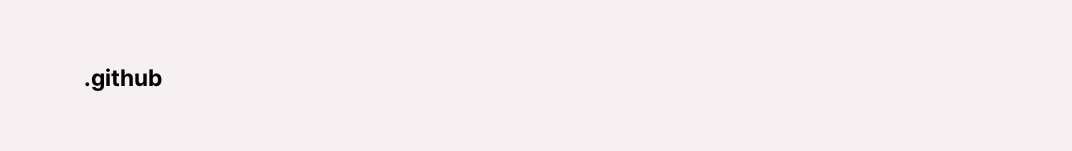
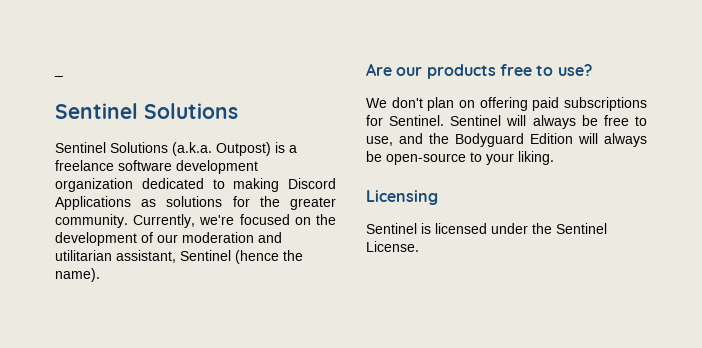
- .github
+ _
+ Sentinel Solutions
+ Sentinel Solutions (a.k.a. Outpost) is a freelance software development organization dedicated to making Discord Applications as solutions for the greater community. Currently, we're focused on the development of our moderation and utilitarian assistant, Sentinel (hence the name).
+ Are our products free to use?
+ We don't plan on offering paid subscriptions for Sentinel. Sentinel will always be free to use, and the Bodyguard Edition will always be open-source to your liking.
+ Licensing
+ Sentinel is licensed under the Sentinel License.

